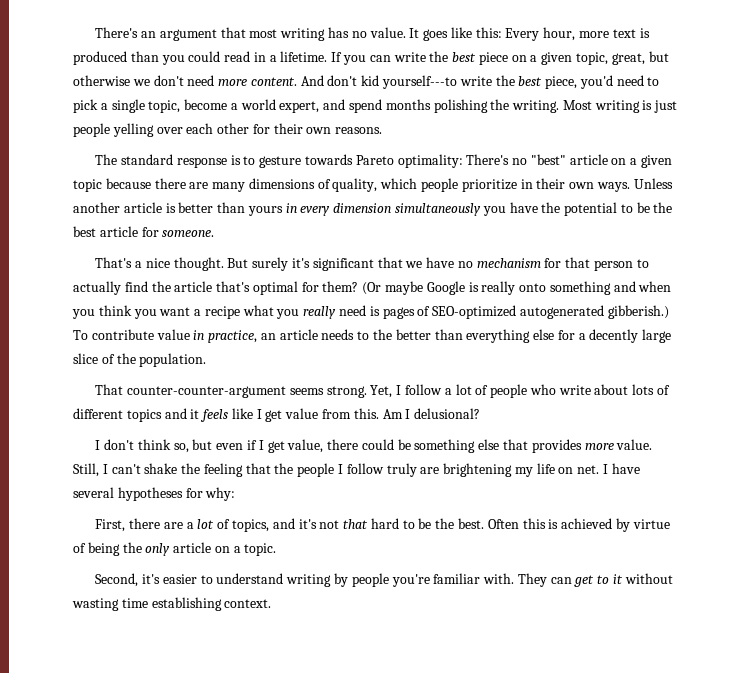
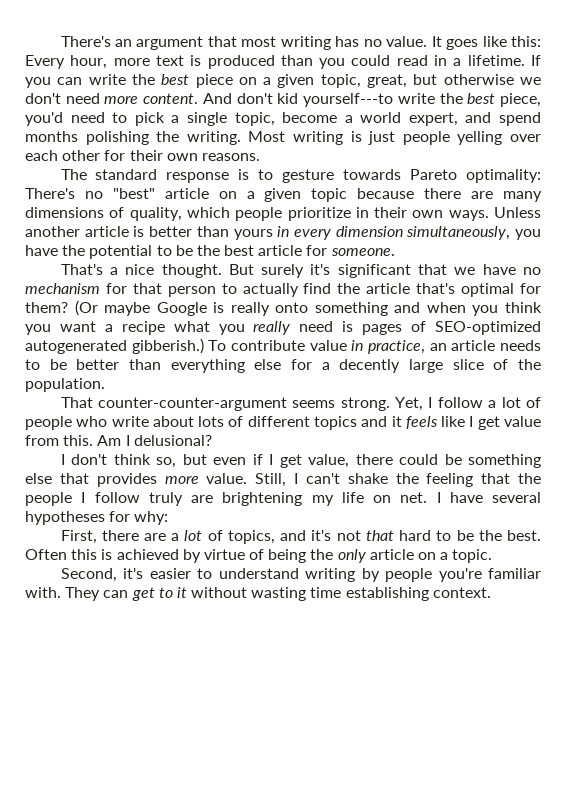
- Unless another article is better than yours in every dimension simultaneously you have the potential to be the best article for someone.
+ Unless another article is better than yours in every dimension simultaneously, you have the potential to be the best article for someone.
- To contribute value in practice, an article needs to the better than everything else for a decently large slice of the population.
+ To contribute value in practice, an article needs to be better than everything else for a decently large slice of the population.

